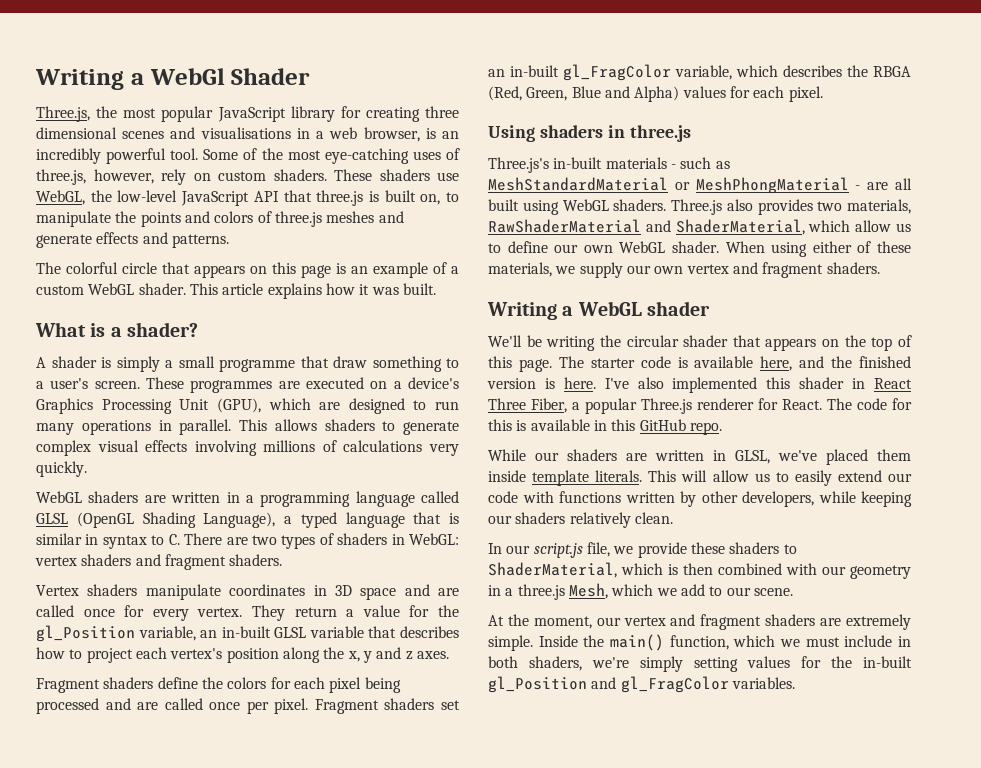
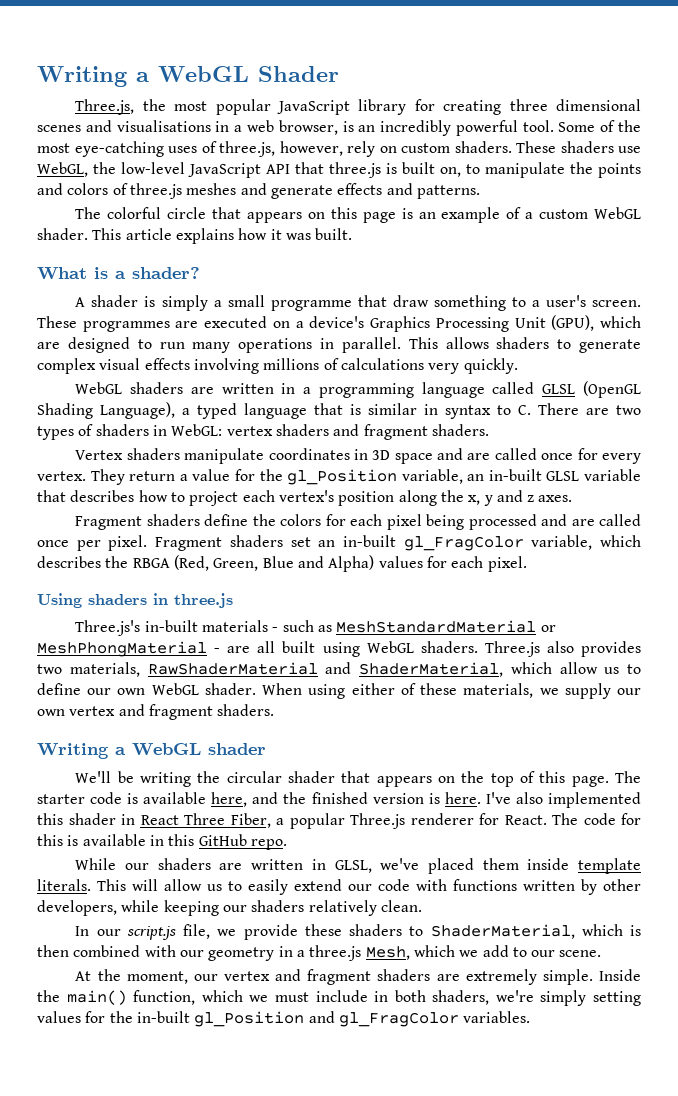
- Writing a WebGl Shader
+ Writing a WebGL Shader

